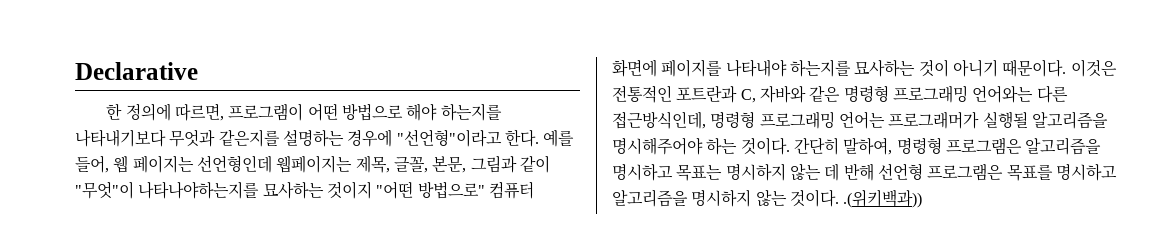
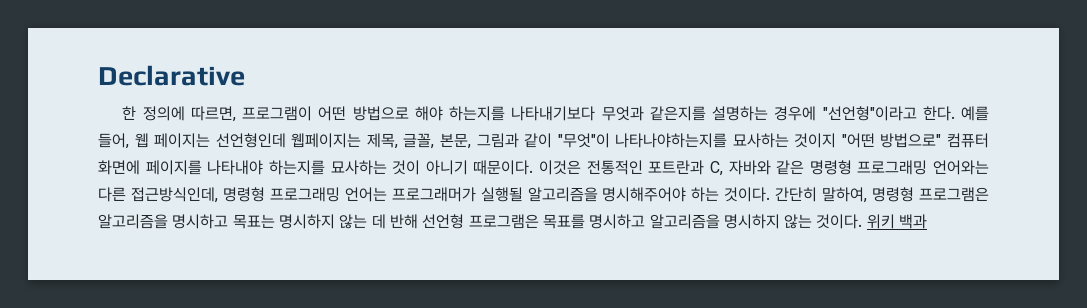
- 간단히 말하여, 명령형 프로그램은 알고리즘을 명시하고 목표는 명시하지 않는 데 반해 선언형 프로그램은 목표를 명시하고 알고리즘을 명시하지 않는 것이다. .(위키백과))
+ 간단히 말하여, 명령형 프로그램은 알고리즘을 명시하고 목표는 명시하지 않는 데 반해 선언형 프로그램은 목표를 명시하고 알고리즘을 명시하지 않는 것이다. 위키 백과

